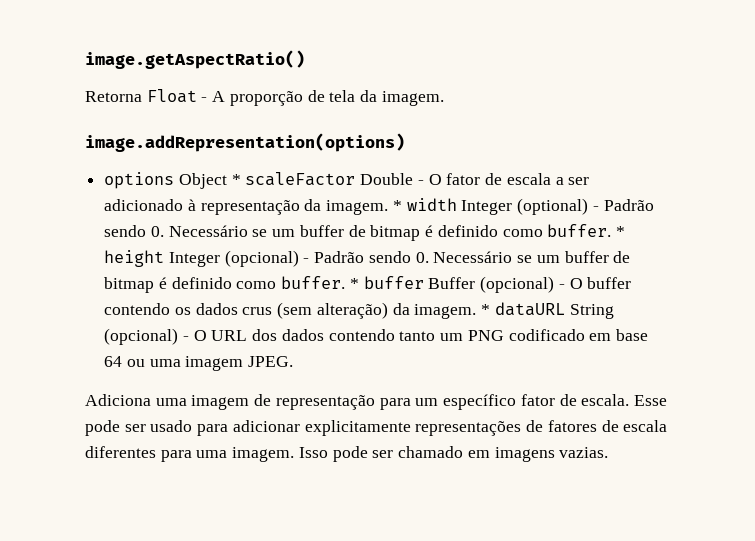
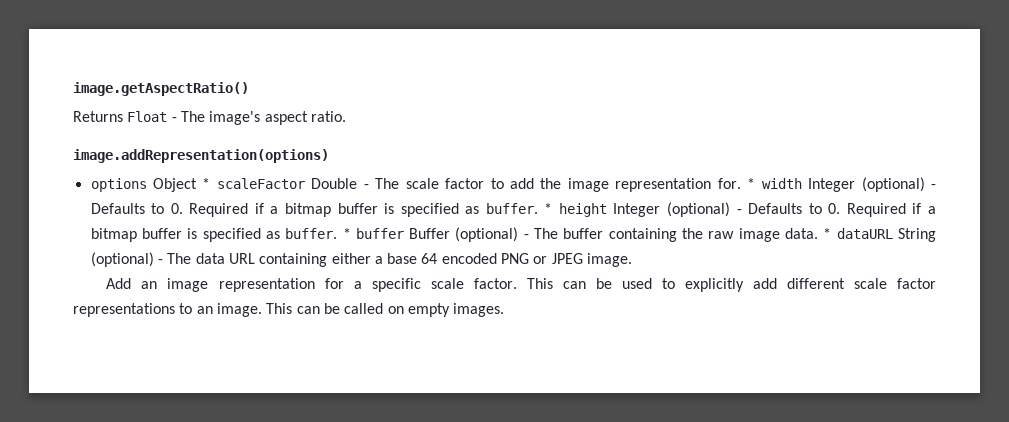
- Retorna Float - A proporção de tela da imagem.
+ Returns Float - The image's aspect ratio.
- options Object * scaleFactor Double - O fator de escala a ser adicionado à representação da imagem.
+ options Object * scaleFactor Double - The scale factor to add the image representation for.
- * width Integer (optional) - Padrão sendo 0. Necessário se um buffer de bitmap é definido como buffer. * height Integer (opcional) - Padrão sendo 0. Necessário se um buffer de bitmap é definido como buffer. * buffer Buffer (opcional) - O buffer contendo os dados crus (sem alteração) da imagem. * dataURL String (opcional) - O URL dos dados contendo tanto um PNG codificado em base 64 ou uma imagem JPEG.
- Adiciona uma imagem de representação para um específico fator de escala. Esse pode ser usado para adicionar explicitamente representações de fatores de escala diferentes para uma imagem. Isso pode ser chamado em imagens vazias.
+ * width Integer (optional) - Defaults to 0. Required if a bitmap buffer is specified as buffer. * height Integer (optional) - Defaults to 0. Required if a bitmap buffer is specified as buffer. * buffer Buffer (optional) - The buffer containing the raw image data. * dataURL String (optional) - The data URL containing either a base 64 encoded PNG or JPEG image.
+ Add an image representation for a specific scale factor. This can be used to explicitly add different scale factor representations to an image. This can be called on empty images.

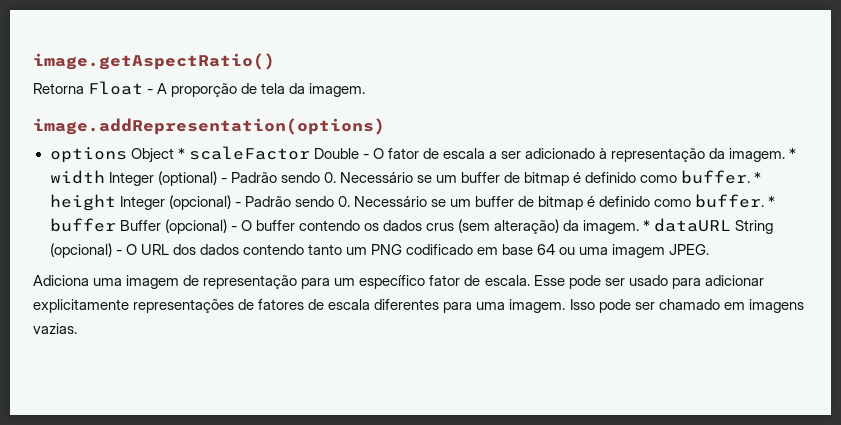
- Returns Float - The image's aspect ratio.
+ Retorna Float - A proporção de tela da imagem.
- options Object * scaleFactor Double - The scale factor to add the image representation for.
+ options Object * scaleFactor Double - O fator de escala a ser adicionado à representação da imagem.
- * width Integer (optional) - Defaults to 0. Required if a bitmap buffer is specified as buffer. * height Integer (optional) - Defaults to 0. Required if a bitmap buffer is specified as buffer. * buffer Buffer (optional) - The buffer containing the raw image data. * dataURL String (optional) - The data URL containing either a base 64 encoded PNG or JPEG image.
- Add an image representation for a specific scale factor. This can be used to explicitly add different scale factor representations to an image. This can be called on empty images.
+ * width Integer (optional) - Padrão sendo 0. Necessário se um buffer de bitmap é definido como buffer. * height Integer (opcional) - Padrão sendo 0. Necessário se um buffer de bitmap é definido como buffer. * buffer Buffer (opcional) - O buffer contendo os dados crus (sem alteração) da imagem. * dataURL String (opcional) - O URL dos dados contendo tanto um PNG codificado em base 64 ou uma imagem JPEG.
+ Adiciona uma imagem de representação para um específico fator de escala. Esse pode ser usado para adicionar explicitamente representações de fatores de escala diferentes para uma imagem. Isso pode ser chamado em imagens vazias.

